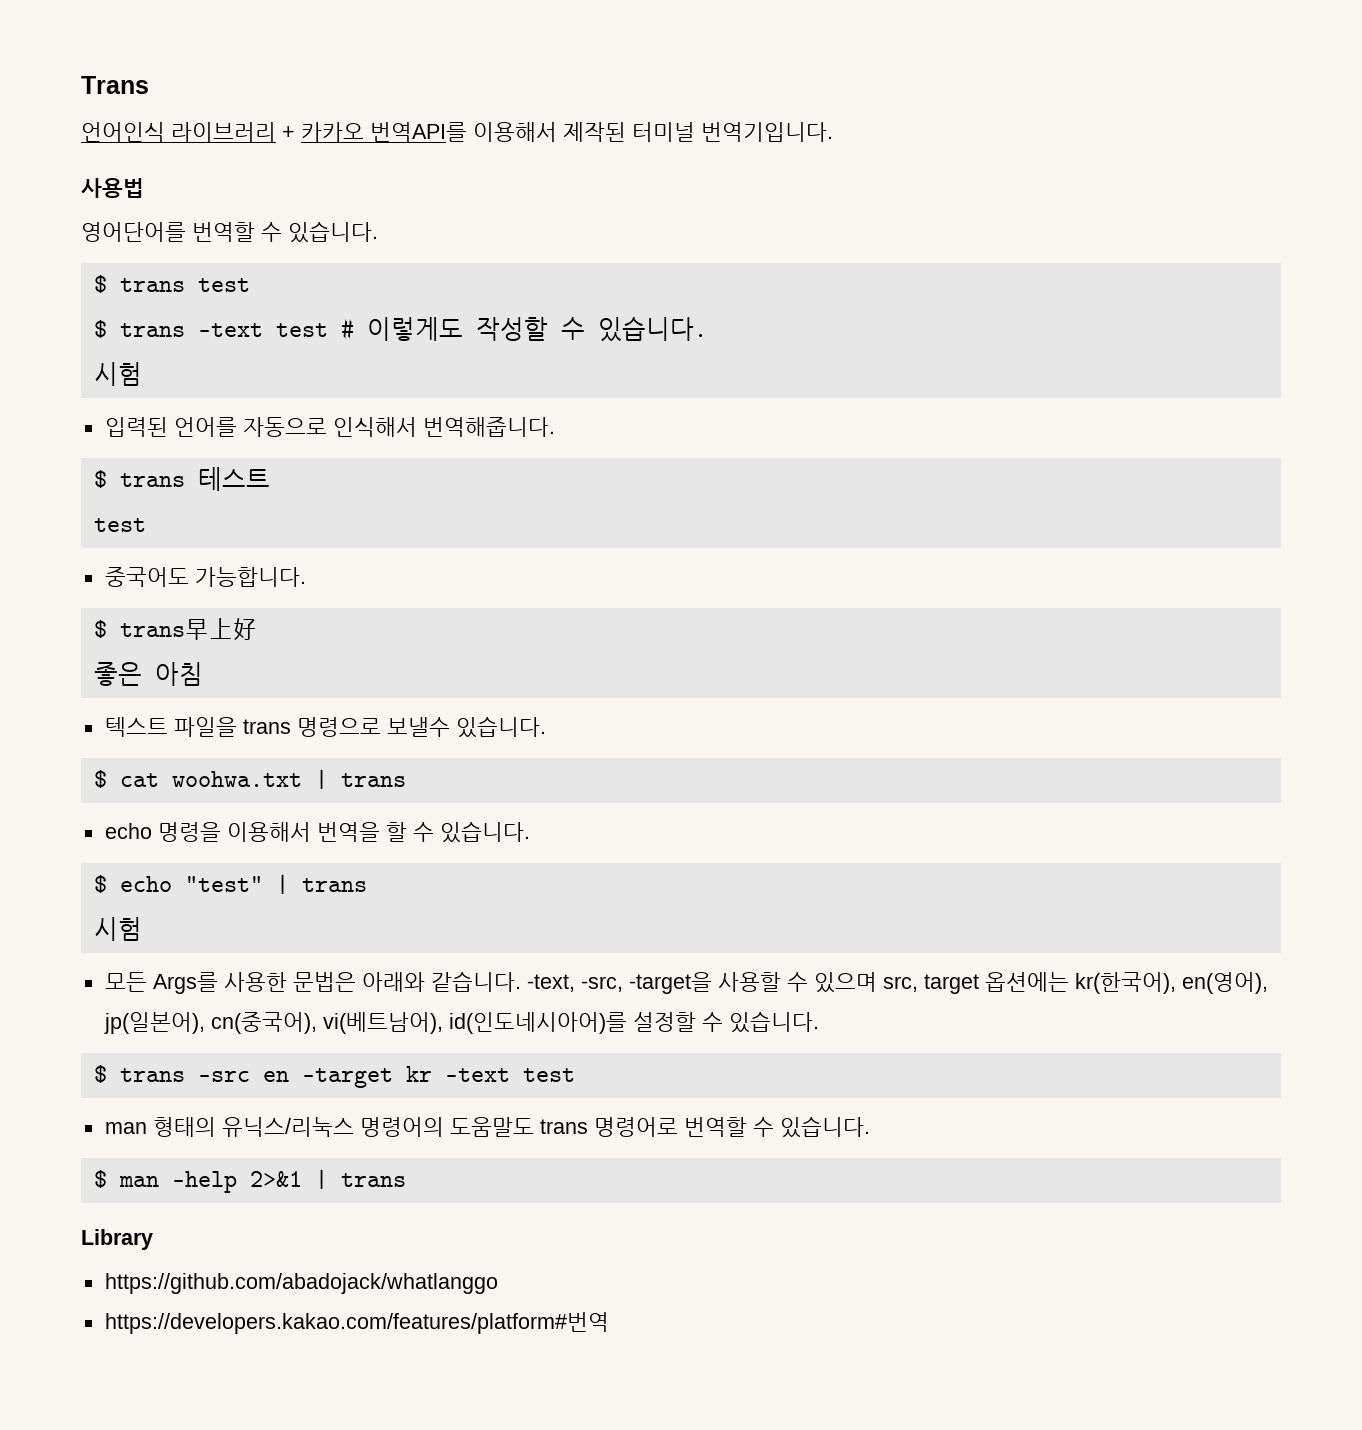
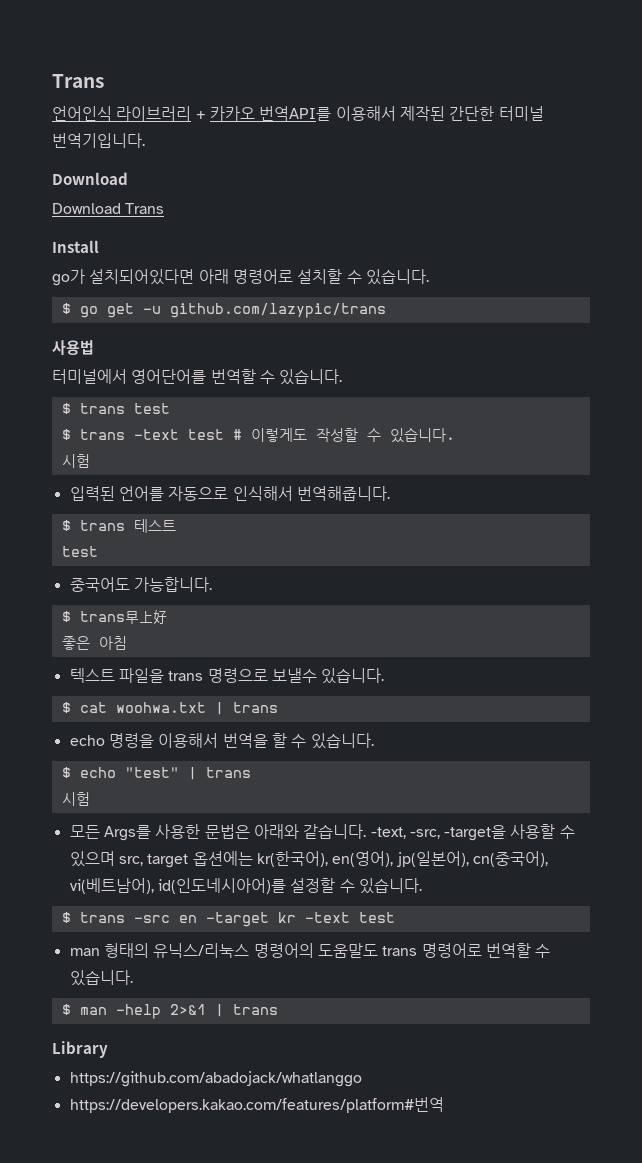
- 언어인식 라이브러리 + 카카오 번역API를 이용해서 제작된 터미널 번역기입니다.
+ 언어인식 라이브러리 + 카카오 번역API를 이용해서 제작된 간단한 터미널 번역기입니다.
+ Download
+ Download Trans
+ Install
+ go가 설치되어있다면 아래 명령어로 설치할 수 있습니다.
+ $ go get -u github.com/lazypic/trans
- 영어단어를 번역할 수 있습니다.
+ 터미널에서 영어단어를 번역할 수 있습니다.

